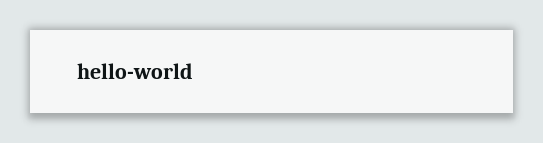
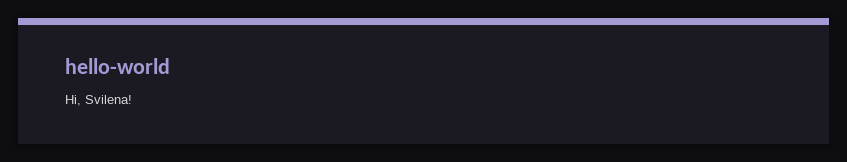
+ Hi, Svilena!

